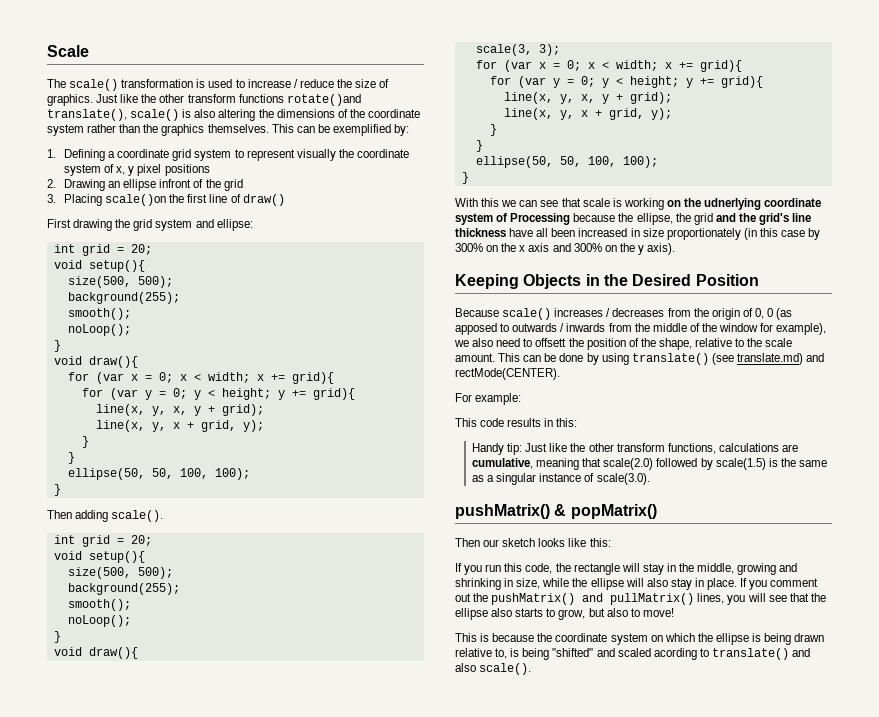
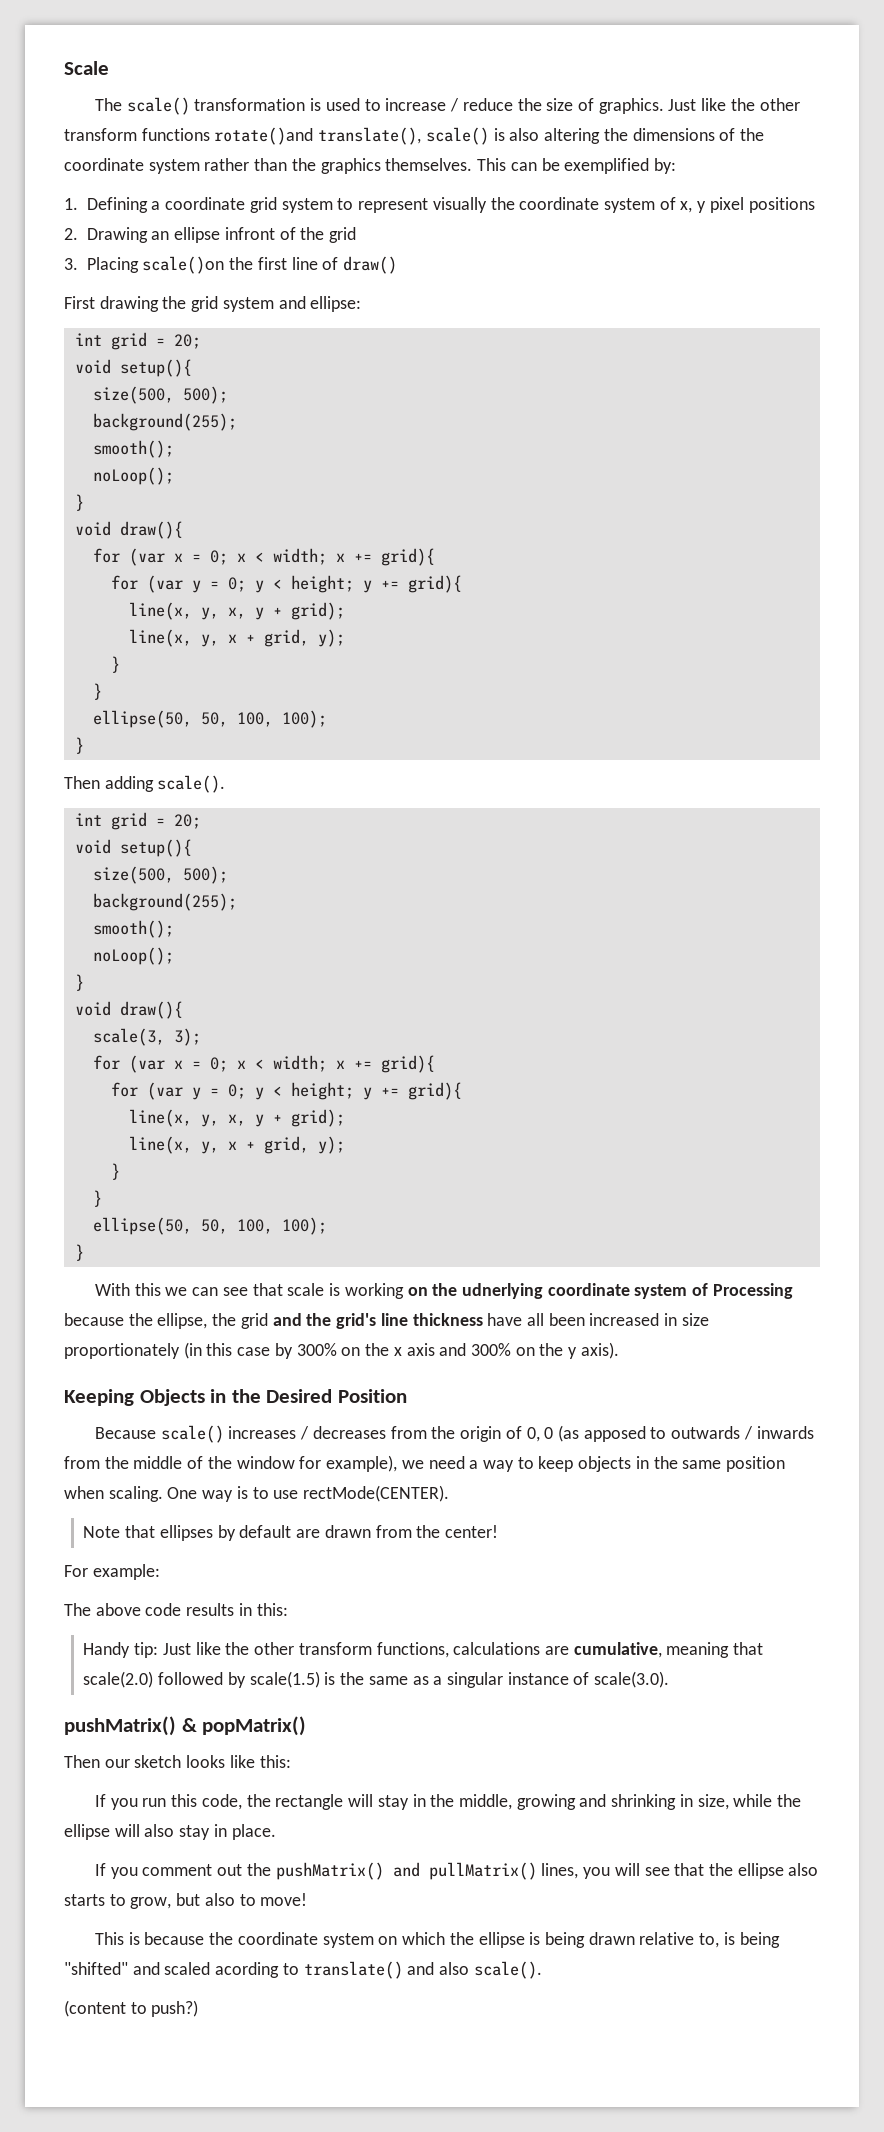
- Because scale() increases / decreases from the origin of 0, 0 (as apposed to outwards / inwards from the middle of the window for example), we also need to offsett the position of the shape, relative to the scale amount. This can be done by using translate() (see translate.md) and rectMode(CENTER).
+ Because scale() increases / decreases from the origin of 0, 0 (as apposed to outwards / inwards from the middle of the window for example), we need a way to keep objects in the same position when scaling. One way is to use rectMode(CENTER).
+ Note that ellipses by default are drawn from the center!
- This code results in this:
+ The above code results in this:
- If you run this code, the rectangle will stay in the middle, growing and shrinking in size, while the ellipse will also stay in place. If you comment out the pushMatrix() and pullMatrix() lines, you will see that the ellipse also starts to grow, but also to move!
+ If you run this code, the rectangle will stay in the middle, growing and shrinking in size, while the ellipse will also stay in place.
+ If you comment out the pushMatrix() and pullMatrix() lines, you will see that the ellipse also starts to grow, but also to move!
+ (content to push?)

